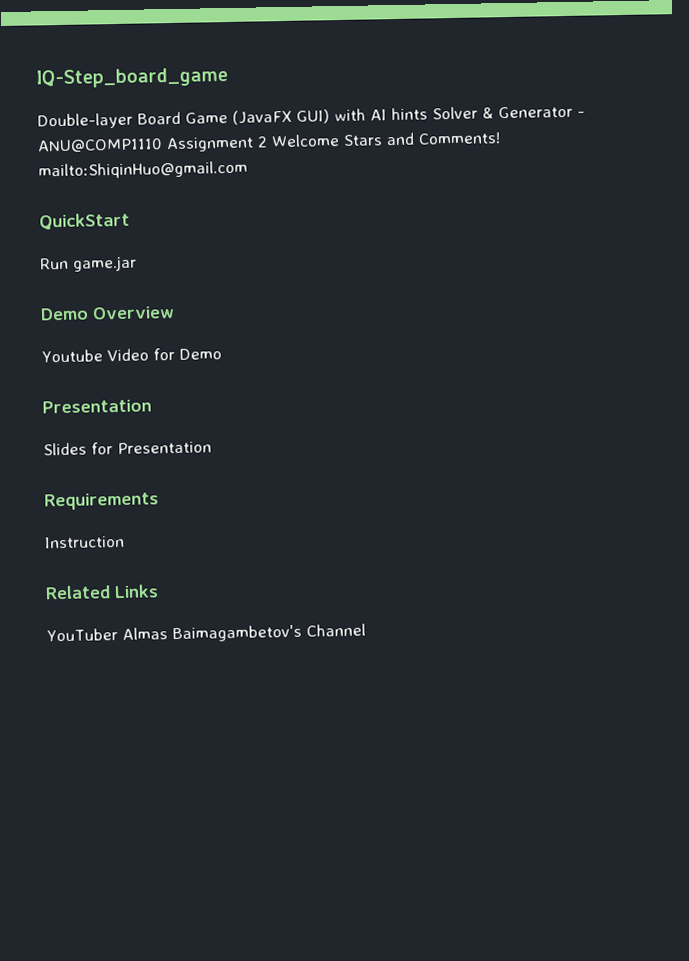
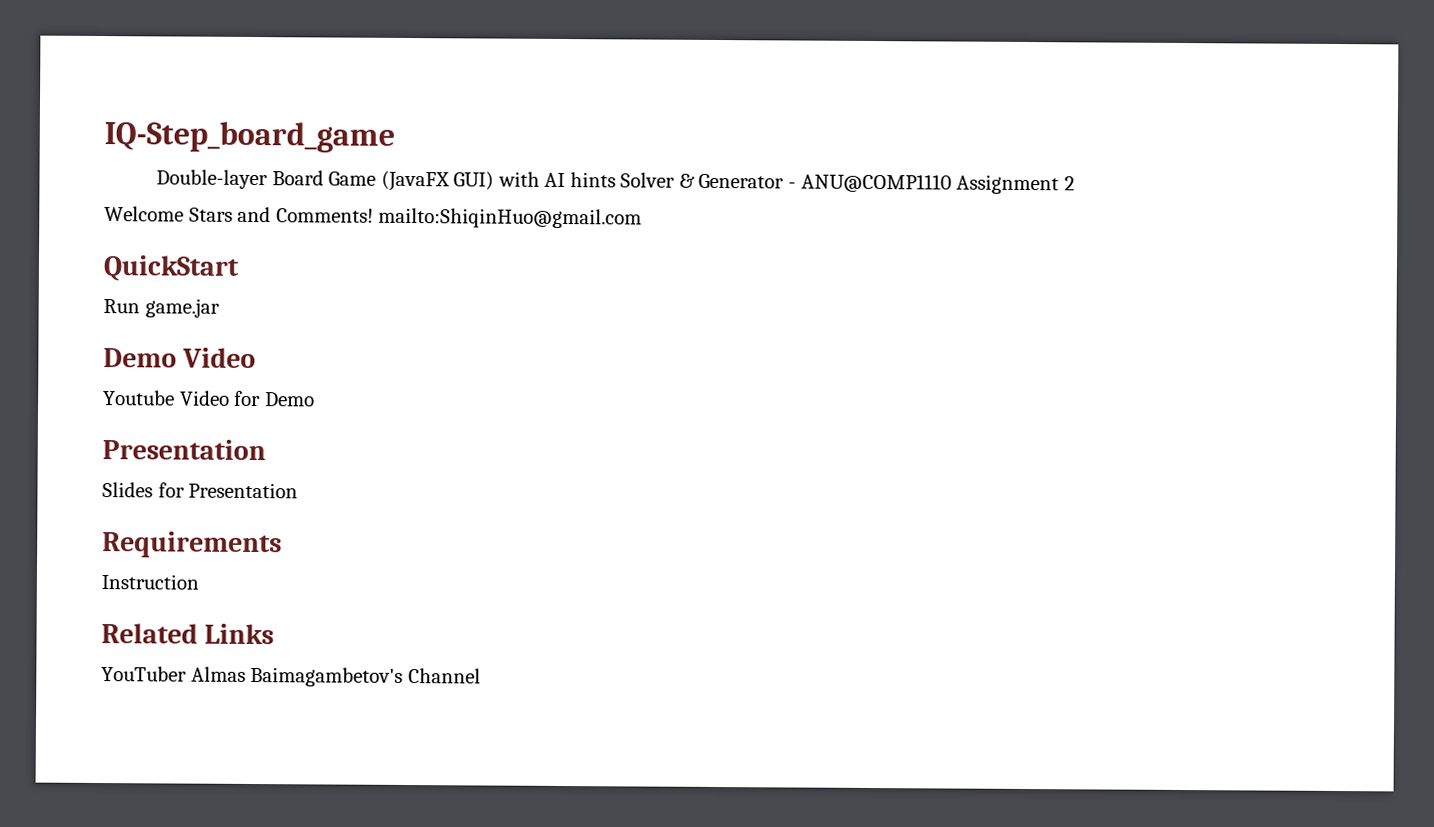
- Double-layer Board Game (JavaFX GUI) with AI hints Solver & Generator - ANU@COMP1110 Assignment 2 Welcome Stars and Comments! mailto:ShiqinHuo@gmail.com
+ Double-layer Board Game (JavaFX GUI) with AI hints Solver & Generator - ANU@COMP1110 Assignment 2
+ Welcome Stars and Comments! mailto:ShiqinHuo@gmail.com
- Demo Overview
+ Demo Video

